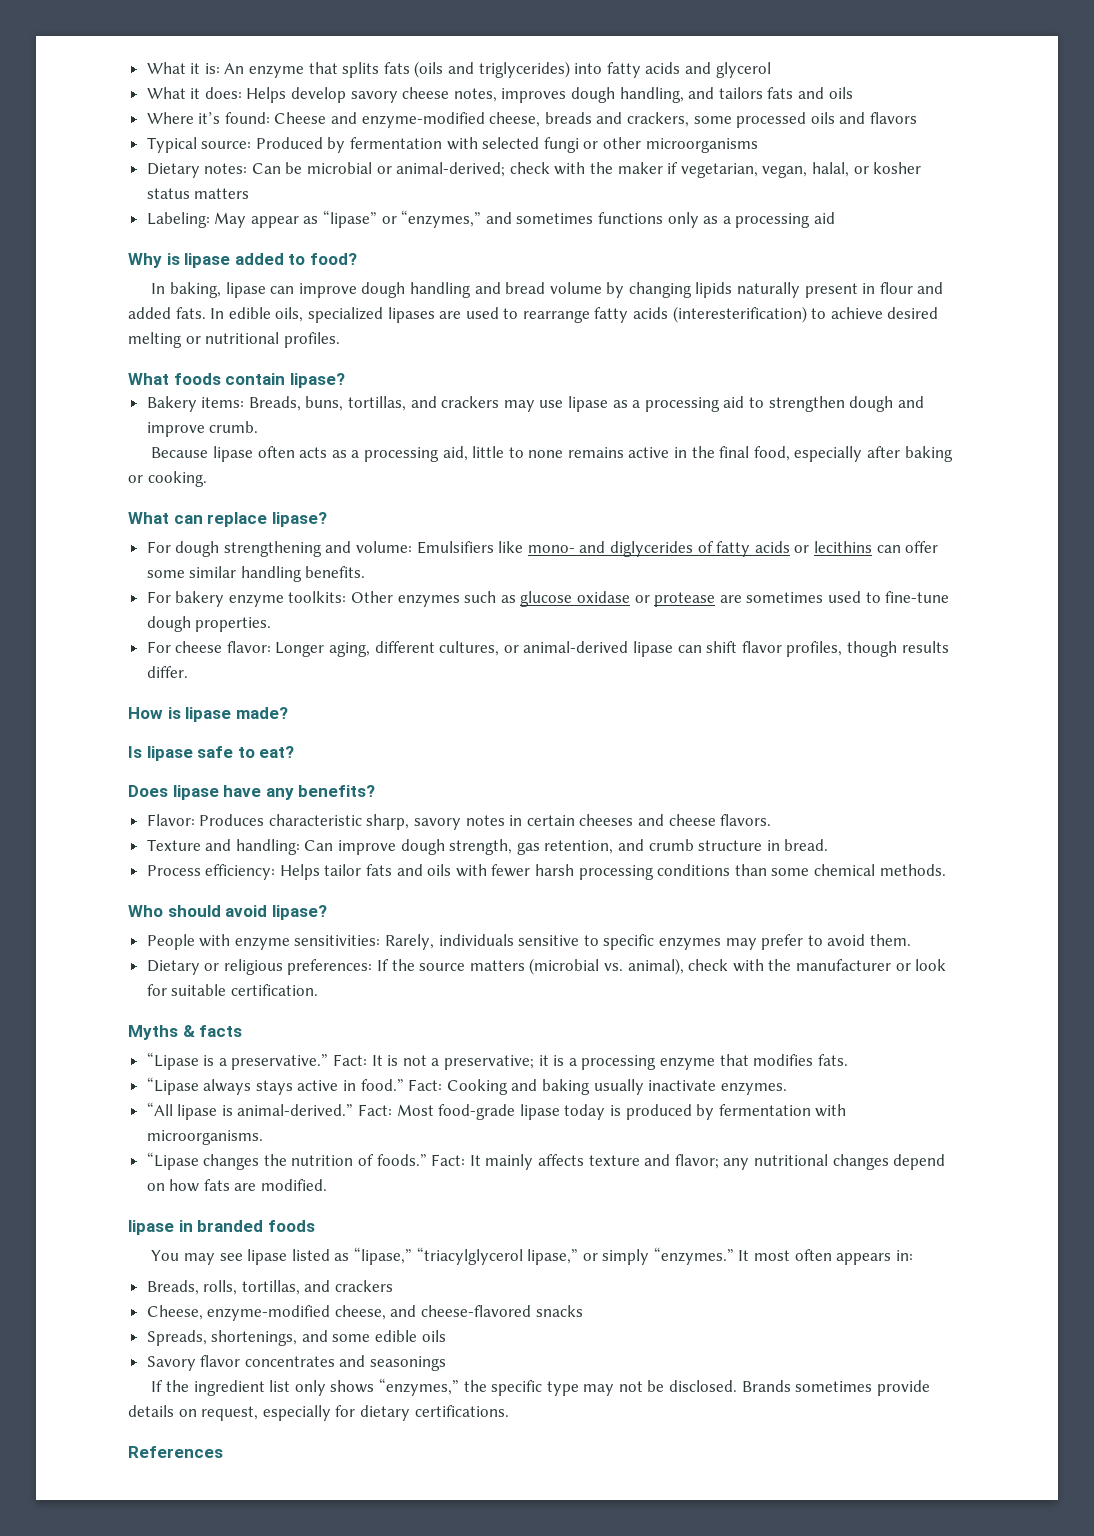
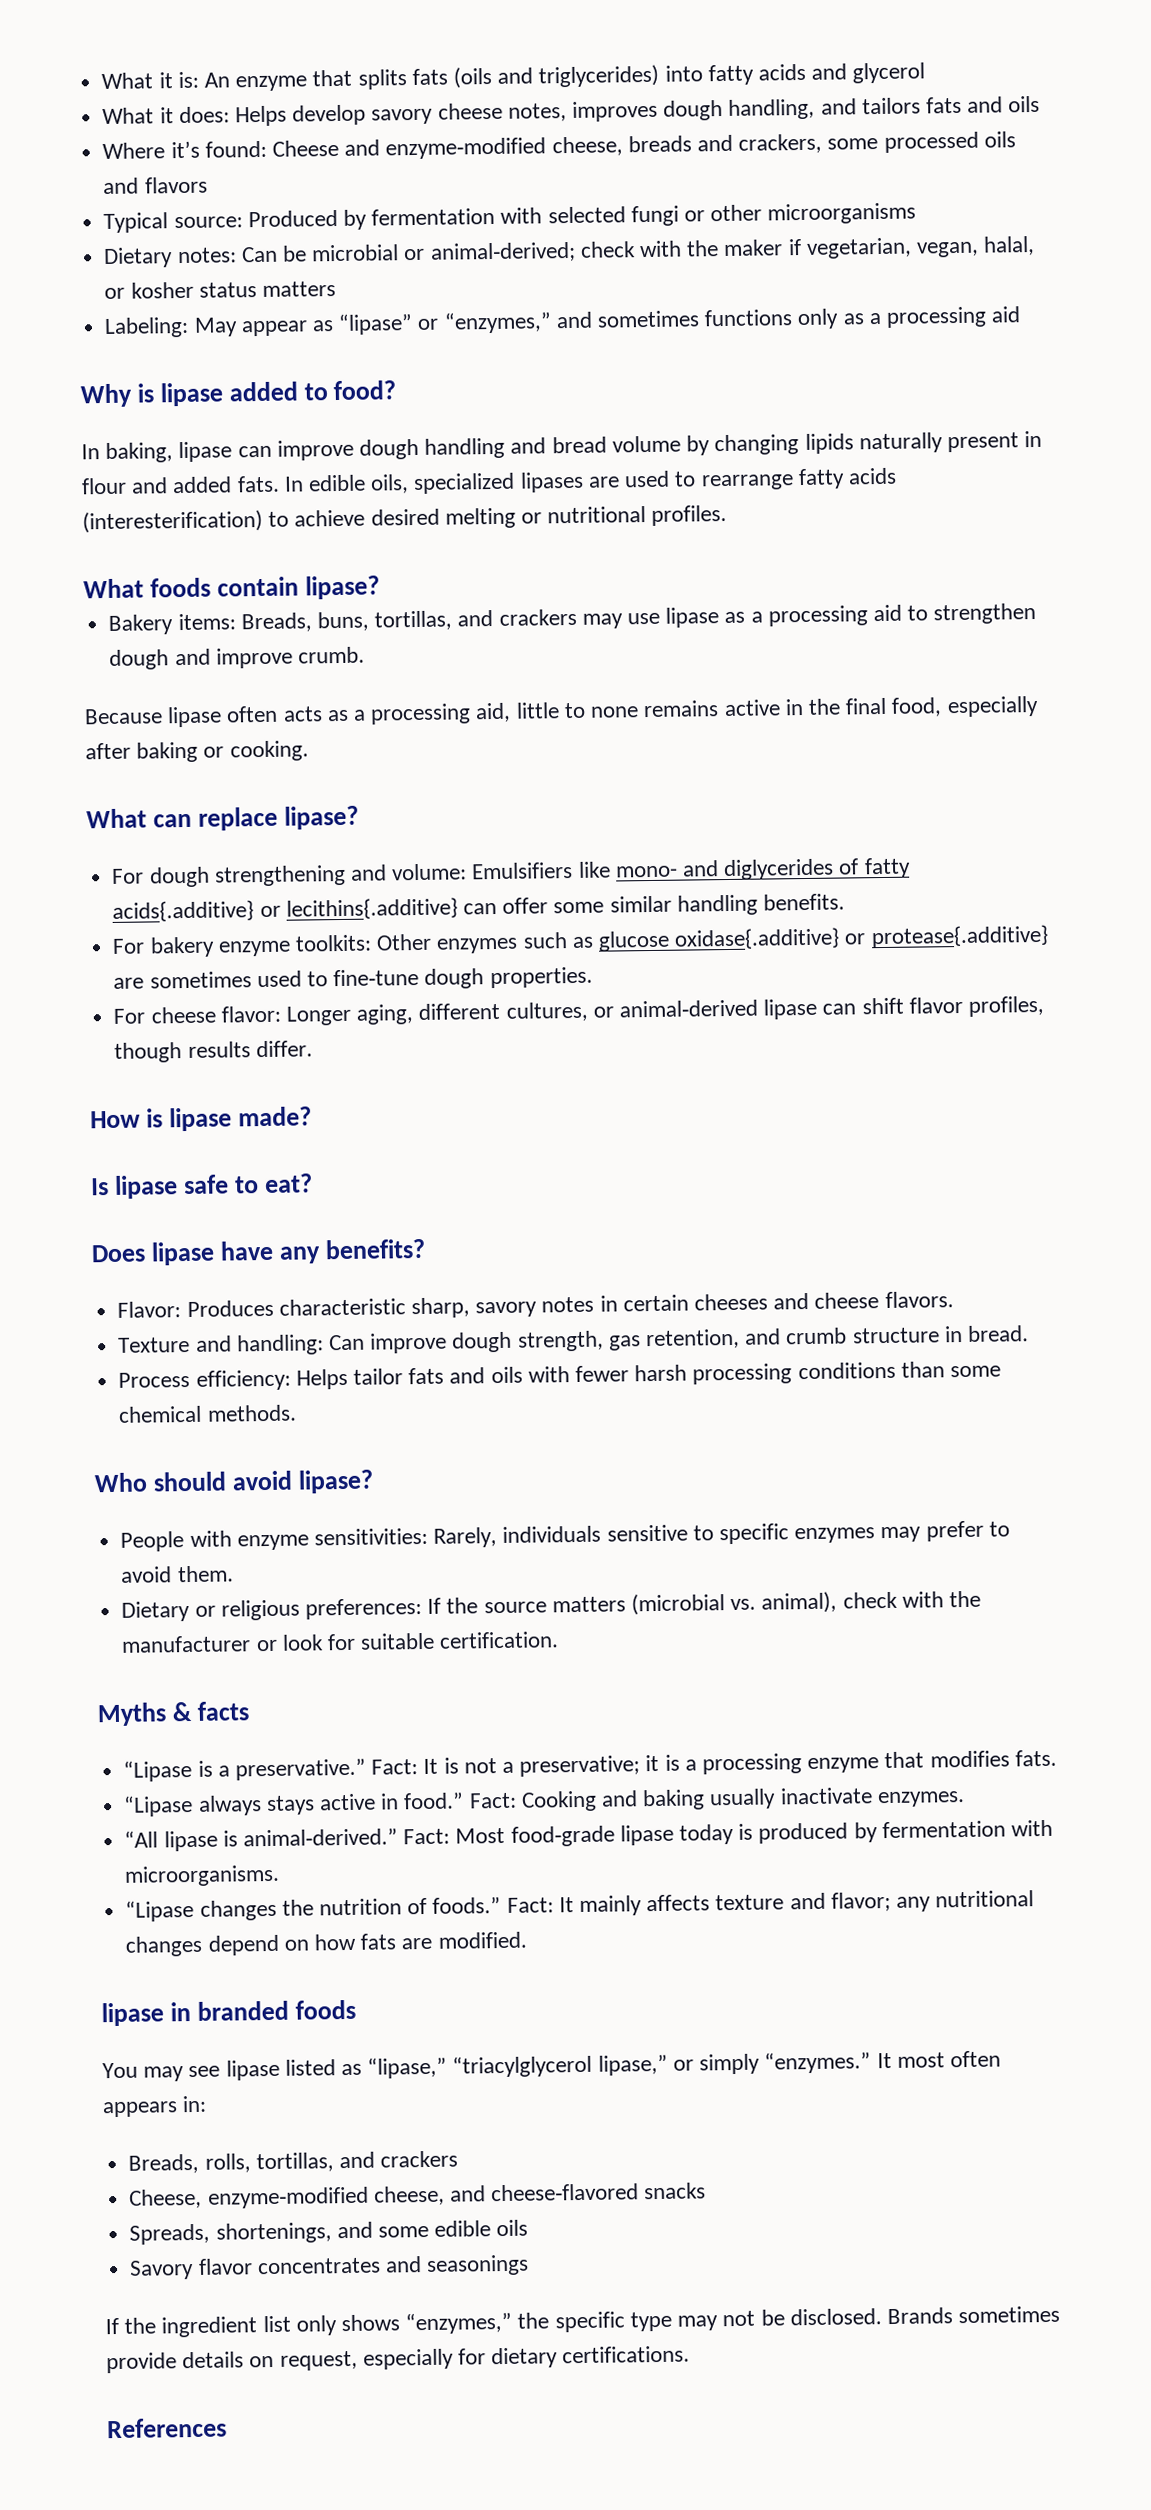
- For dough strengthening and volume: Emulsifiers like mono- and diglycerides of fatty acids or lecithins can offer some similar handling benefits.
+ For dough strengthening and volume: Emulsifiers like mono- and diglycerides of fatty acids{.additive} or lecithins{.additive} can offer some similar handling benefits.
- For bakery enzyme toolkits: Other enzymes such as glucose oxidase or protease are sometimes used to fine‑tune dough properties.
+ For bakery enzyme toolkits: Other enzymes such as glucose oxidase{.additive} or protease{.additive} are sometimes used to fine‑tune dough properties.

